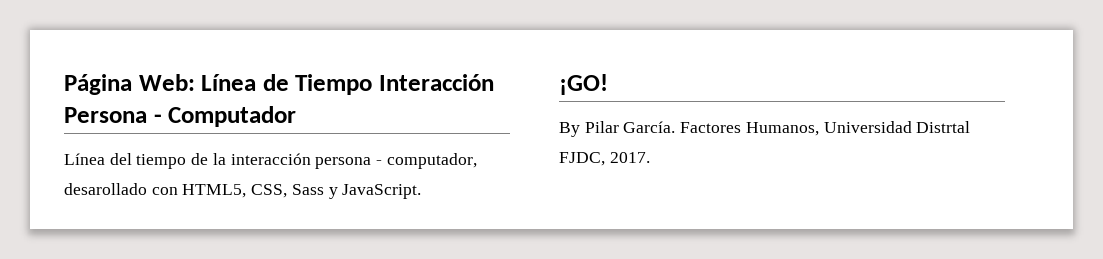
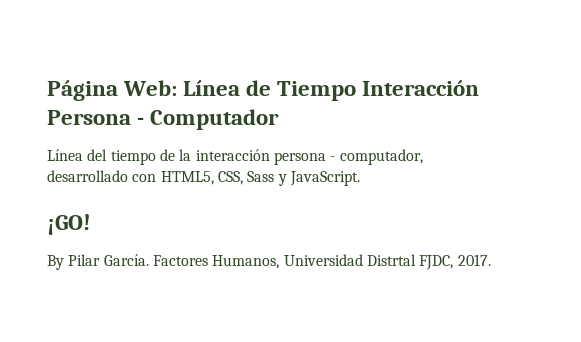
- Línea del tiempo de la interacción persona - computador, desarollado con HTML5, CSS, Sass y JavaScript.
+ Línea del tiempo de la interacción persona - computador, desarrollado con HTML5, CSS, Sass y JavaScript.

